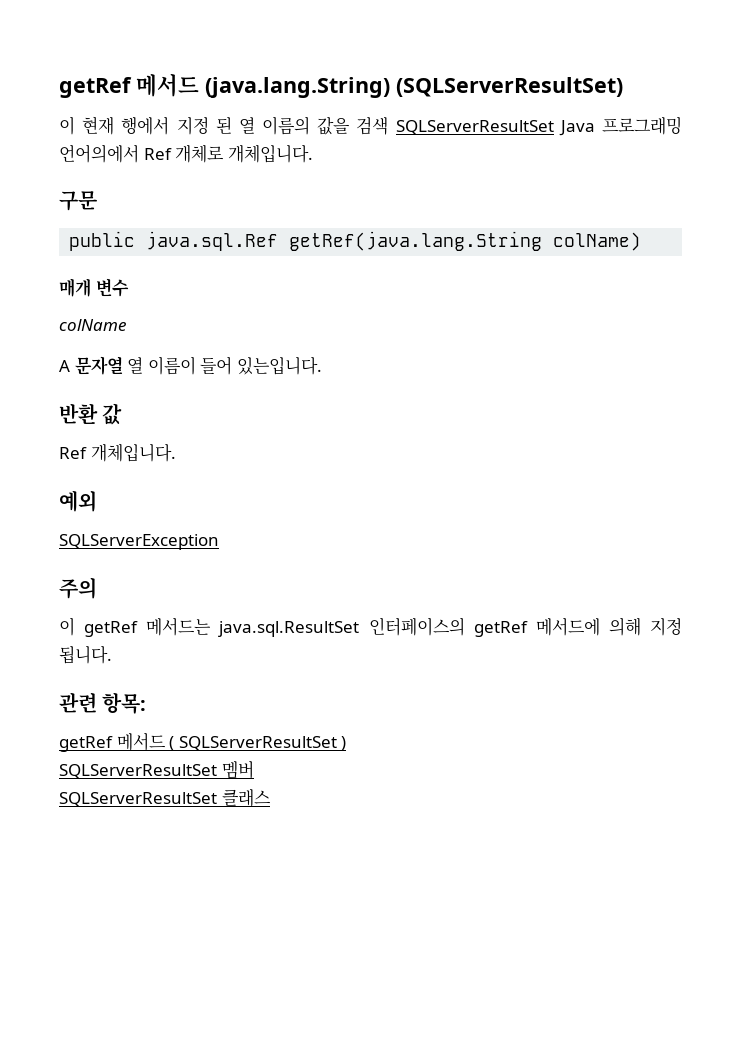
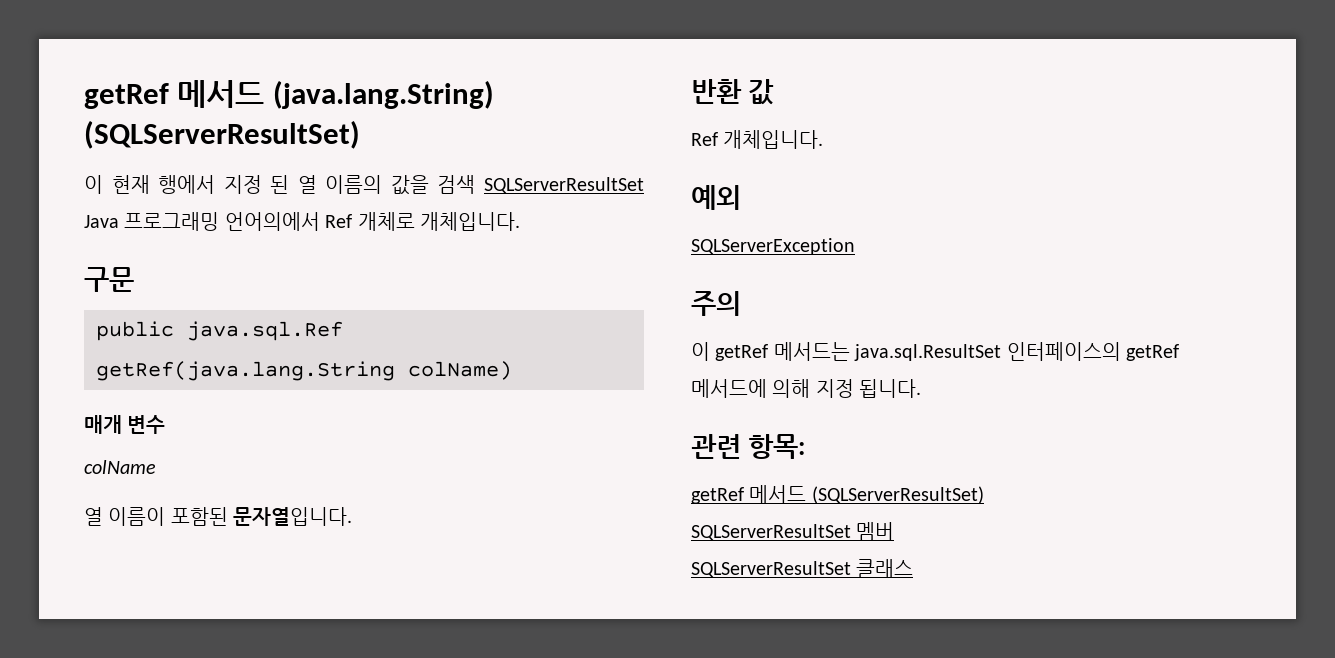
- A 문자열 열 이름이 들어 있는입니다.
+ 열 이름이 포함된 문자열입니다.
- getRef 메서드 ( SQLServerResultSet )
+ getRef 메서드 (SQLServerResultSet)

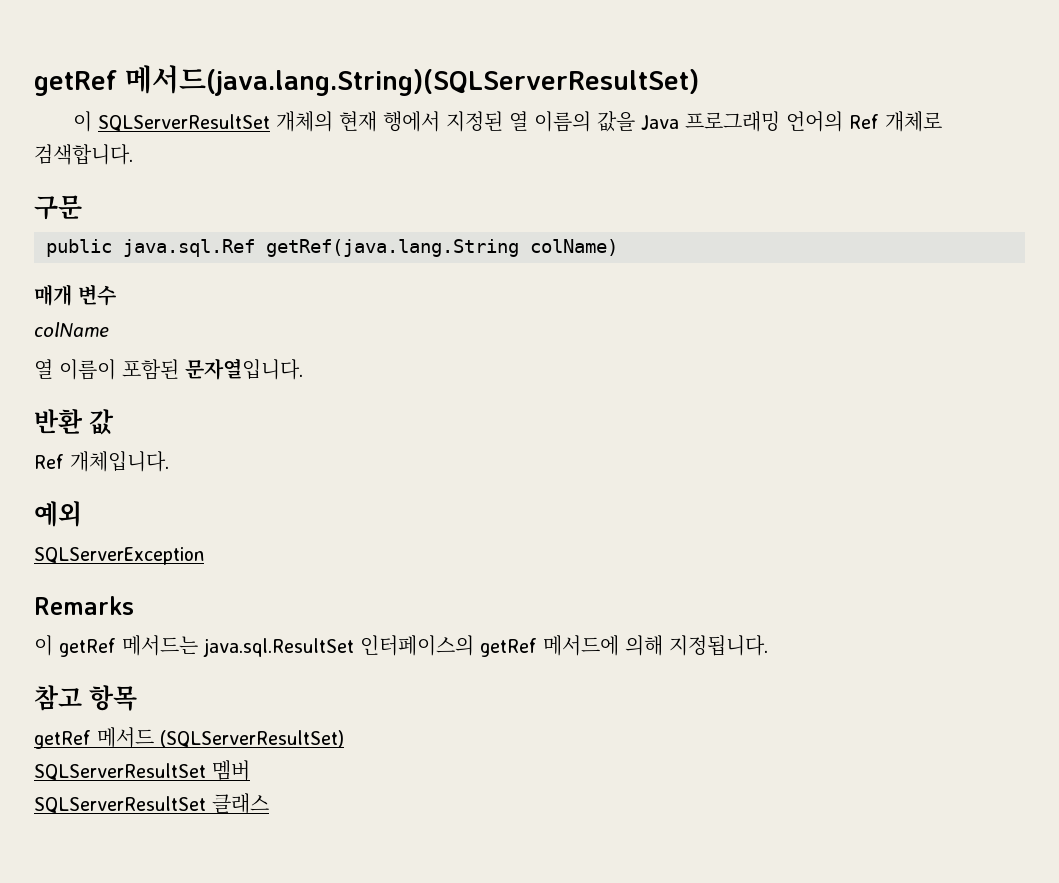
- getRef 메서드 (java.lang.String) (SQLServerResultSet)
- 이 현재 행에서 지정 된 열 이름의 값을 검색 SQLServerResultSet Java 프로그래밍 언어의에서 Ref 개체로 개체입니다.
+ getRef 메서드(java.lang.String)(SQLServerResultSet)
+ 이 SQLServerResultSet 개체의 현재 행에서 지정된 열 이름의 값을 Java 프로그래밍 언어의 Ref 개체로 검색합니다.
- 주의
+ Remarks
- 이 getRef 메서드는 java.sql.ResultSet 인터페이스의 getRef 메서드에 의해 지정 됩니다.
- 관련 항목:
+ 이 getRef 메서드는 java.sql.ResultSet 인터페이스의 getRef 메서드에 의해 지정됩니다.
+ 참고 항목

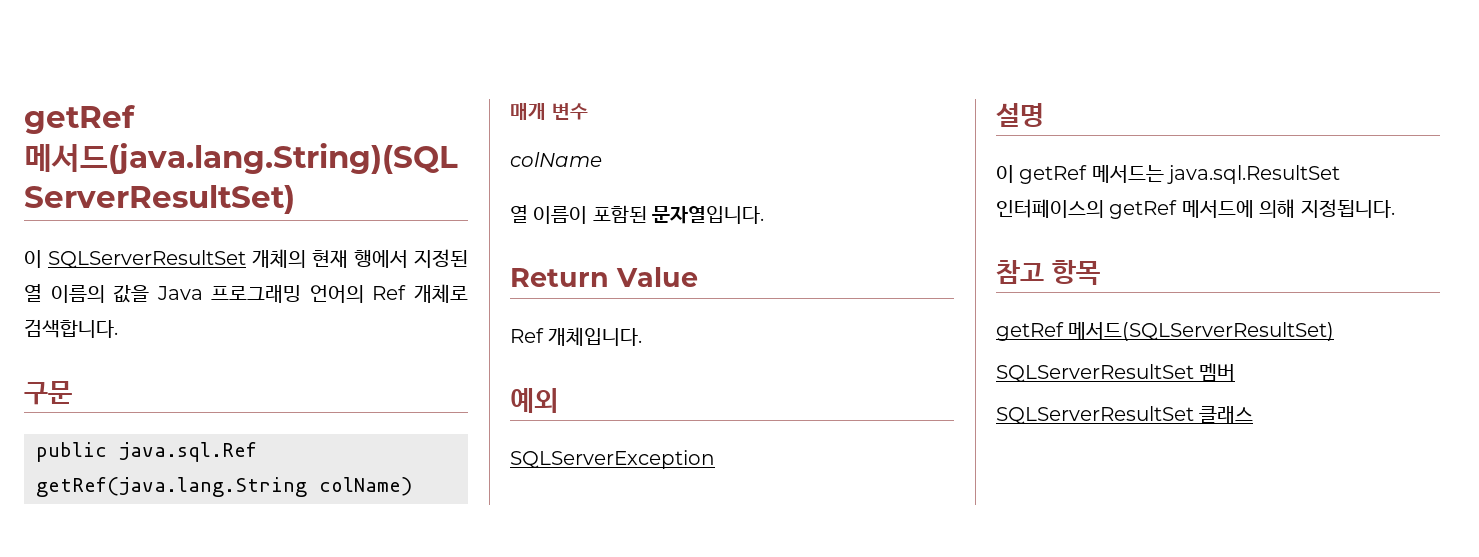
- 반환 값
+ Return Value
- Remarks
+ 설명
- getRef 메서드 (SQLServerResultSet)
+ getRef 메서드(SQLServerResultSet)

